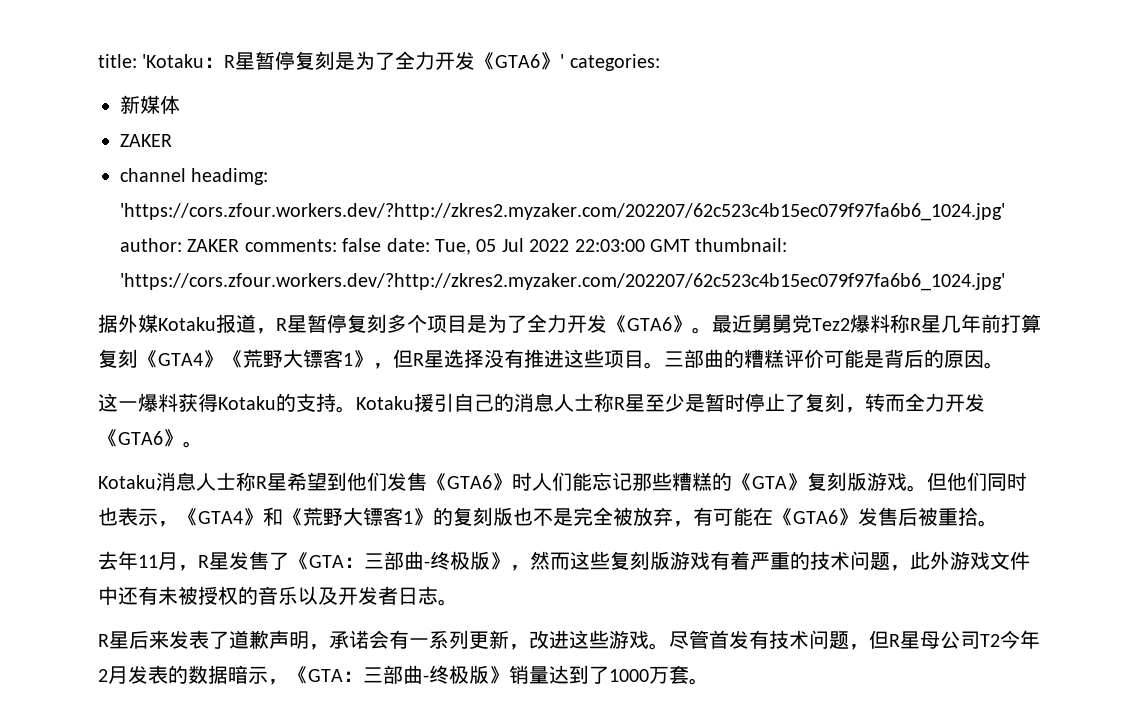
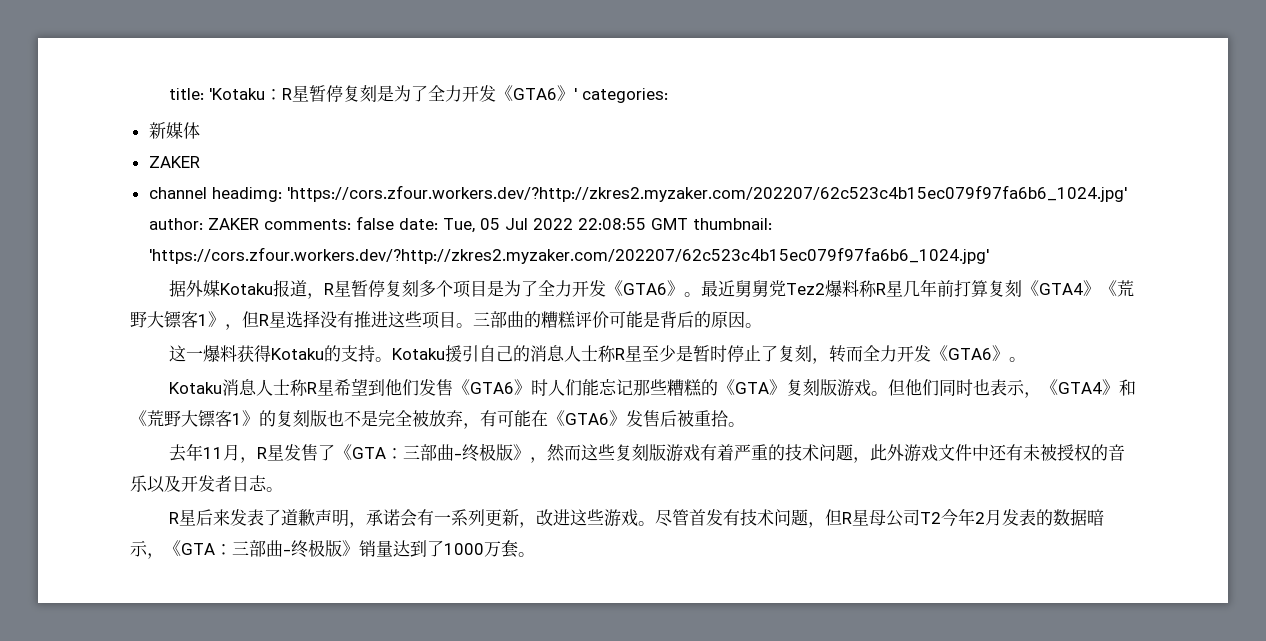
- channel headimg: 'https://cors.zfour.workers.dev/?http://zkres2.myzaker.com/202207/62c523c4b15ec079f97fa6b6_1024.jpg' author: ZAKER comments: false date: Tue, 05 Jul 2022 22:03:00 GMT thumbnail: 'https://cors.zfour.workers.dev/?http://zkres2.myzaker.com/202207/62c523c4b15ec079f97fa6b6_1024.jpg'
+ channel headimg: 'https://cors.zfour.workers.dev/?http://zkres2.myzaker.com/202207/62c523c4b15ec079f97fa6b6_1024.jpg' author: ZAKER comments: false date: Tue, 05 Jul 2022 22:08:55 GMT thumbnail: 'https://cors.zfour.workers.dev/?http://zkres2.myzaker.com/202207/62c523c4b15ec079f97fa6b6_1024.jpg'

